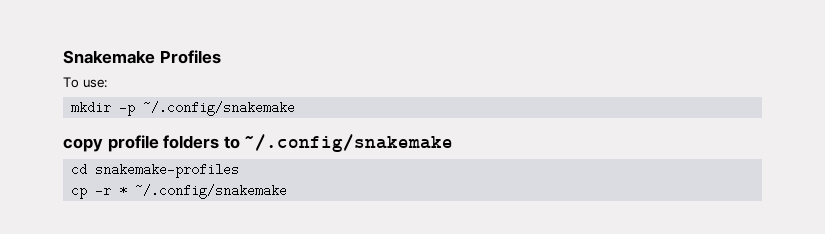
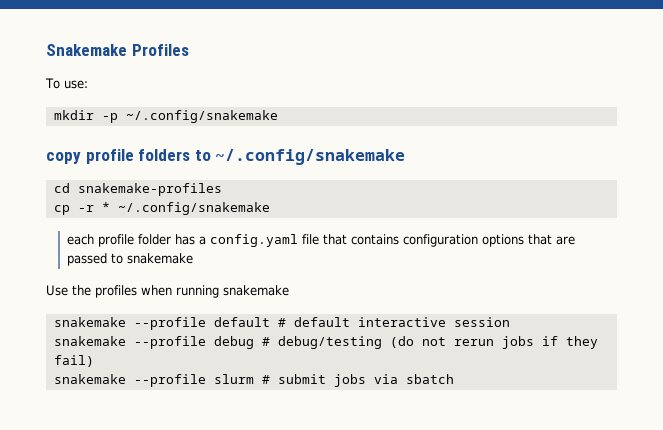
+ each profile folder has a config.yaml file that contains configuration options that are passed to snakemake
+ Use the profiles when running snakemake
+ snakemake --profile default # default interactive session
+ snakemake --profile debug # debug/testing (do not rerun jobs if they fail)
+ snakemake --profile slurm # submit jobs via sbatch

